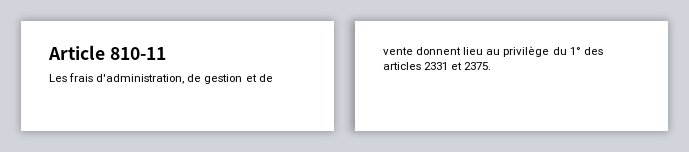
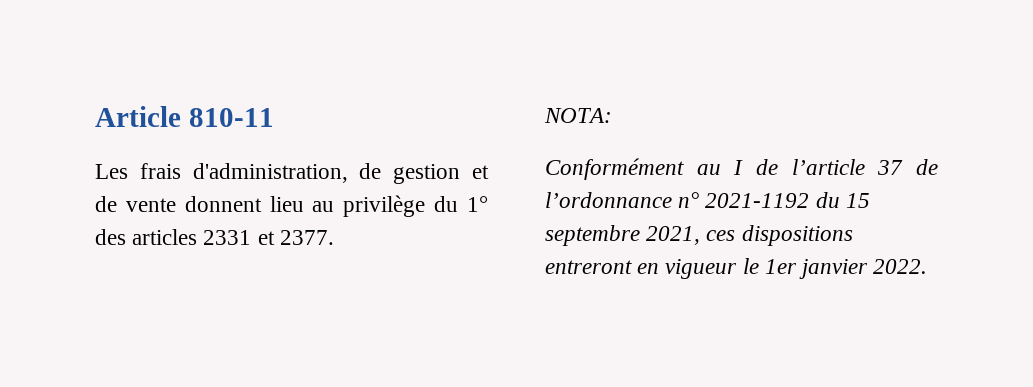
- Les frais d'administration, de gestion et de vente donnent lieu au privilège du 1° des articles 2331 et 2375.
+ Les frais d'administration, de gestion et de vente donnent lieu au privilège du 1° des articles 2331 et 2377.
+ NOTA:
+ Conformément au I de l’article 37 de l’ordonnance n° 2021-1192 du 15 septembre 2021, ces dispositions entreront en vigueur le 1er janvier 2022.

